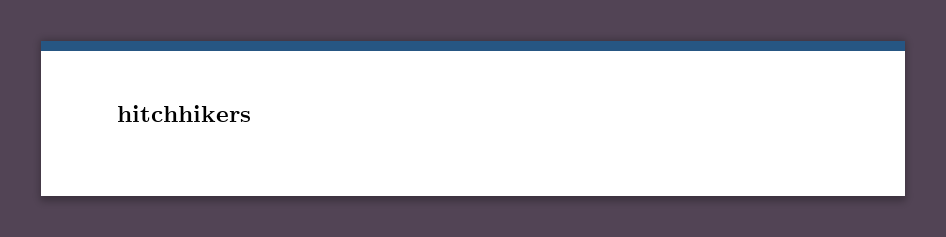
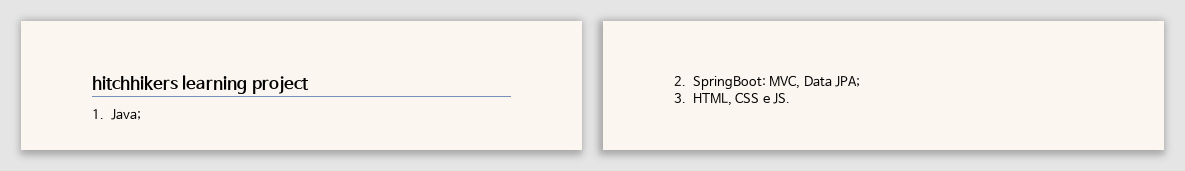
- hitchhikers
+ hitchhikers learning project
+ 1. Java;
+ 2. SpringBoot: MVC, Data JPA;
+ 3. HTML, CSS e JS.

